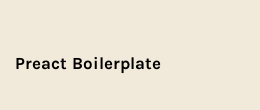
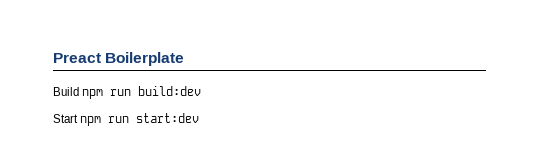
+ Build npm run build:dev
+ Start npm run start:dev

